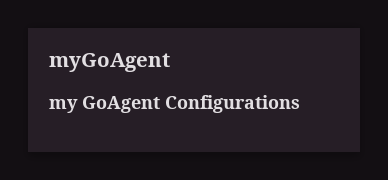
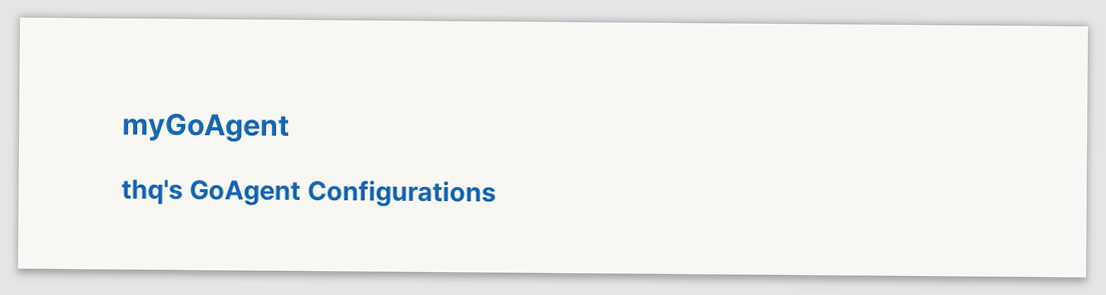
- my GoAgent Configurations
+ thq's GoAgent Configurations

